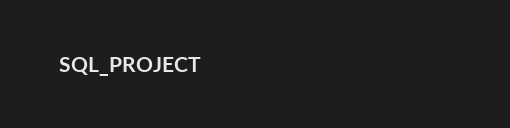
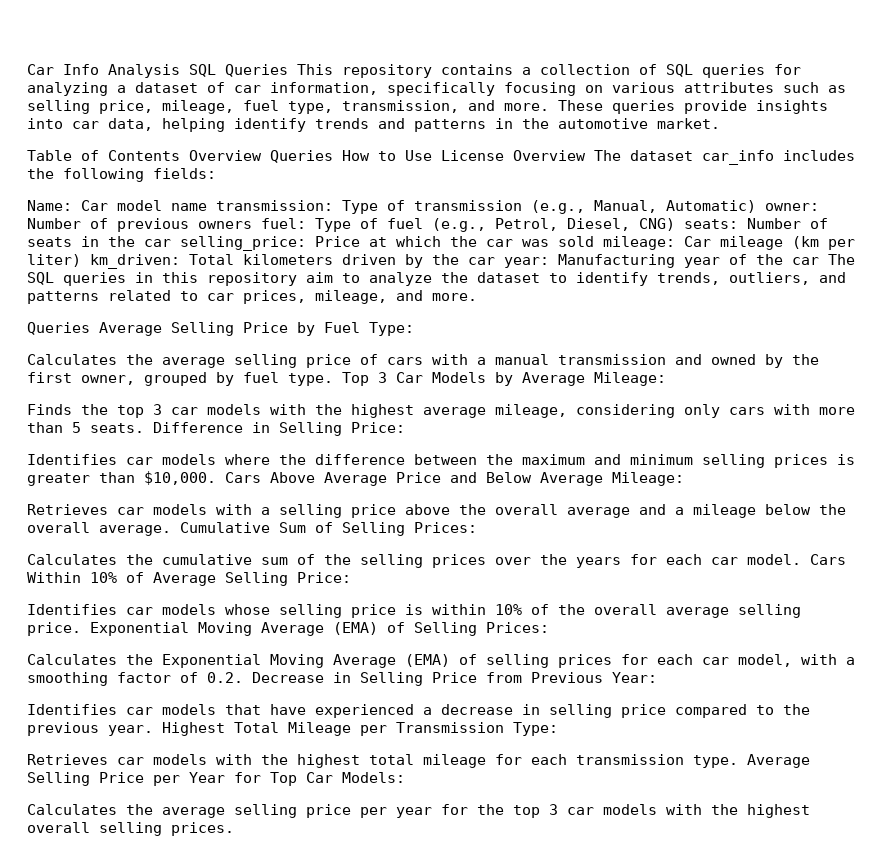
- SQL_PROJECT
+ Car Info Analysis SQL Queries This repository contains a collection of SQL queries for analyzing a dataset of car information, specifically focusing on various attributes such as selling price, mileage, fuel type, transmission, and more. These queries provide insights into car data, helping identify trends and patterns in the automotive market.
+ Table of Contents Overview Queries How to Use License Overview The dataset car_info includes the following fields:
+ Name: Car model name transmission: Type of transmission (e.g., Manual, Automatic) owner: Number of previous owners fuel: Type of fuel (e.g., Petrol, Diesel, CNG) seats: Number of seats in the car selling_price: Price at which the car was sold mileage: Car mileage (km per liter) km_driven: Total kilometers driven by the car year: Manufacturing year of the car The SQL queries in this repository aim to analyze the dataset to identify trends, outliers, and patterns related to car prices, mileage, and more.
+ Queries Average Selling Price by Fuel Type:
+ Calculates the average selling price of cars with a manual transmission and owned by the first owner, grouped by fuel type. Top 3 Car Models by Average Mileage:
+ Finds the top 3 car models with the highest average mileage, considering only cars with more than 5 seats. Difference in Selling Price:
+ Identifies car models where the difference between the maximum and minimum selling prices is greater than $10,000. Cars Above Average Price and Below Average Mileage:
+ Retrieves car models with a selling price above the overall average and a mileage below the overall average. Cumulative Sum of Selling Prices:
+ Calculates the cumulative sum of the selling prices over the years for each car model. Cars Within 10% of Average Selling Price:
+ Identifies car models whose selling price is within 10% of the overall average selling price. Exponential Moving Average (EMA) of Selling Prices:
+ Calculates the Exponential Moving Average (EMA) of selling prices for each car model, with a smoothing factor of 0.2. Decrease in Selling Price from Previous Year:
+ Identifies car models that have experienced a decrease in selling price compared to the previous year. Highest Total Mileage per Transmission Type:
+ Retrieves car models with the highest total mileage for each transmission type. Average Selling Price per Year for Top Car Models:
+ Calculates the average selling price per year for the top 3 car models with the highest overall selling prices.

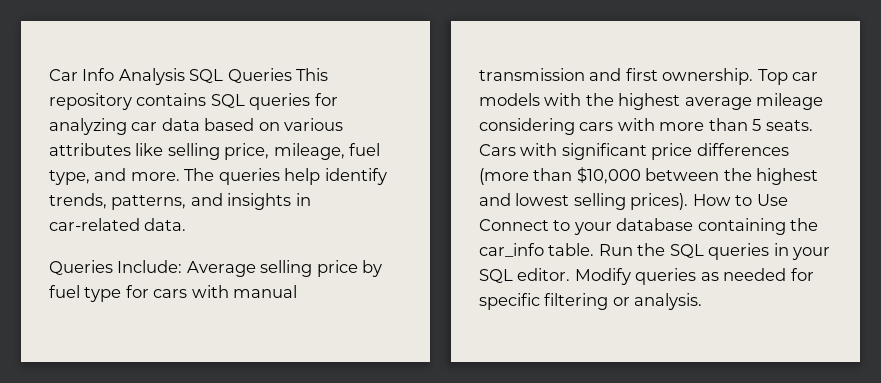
- Car Info Analysis SQL Queries This repository contains a collection of SQL queries for analyzing a dataset of car information, specifically focusing on various attributes such as selling price, mileage, fuel type, transmission, and more. These queries provide insights into car data, helping identify trends and patterns in the automotive market.
- Table of Contents Overview Queries How to Use License Overview The dataset car_info includes the following fields:
- Name: Car model name transmission: Type of transmission (e.g., Manual, Automatic) owner: Number of previous owners fuel: Type of fuel (e.g., Petrol, Diesel, CNG) seats: Number of seats in the car selling_price: Price at which the car was sold mileage: Car mileage (km per liter) km_driven: Total kilometers driven by the car year: Manufacturing year of the car The SQL queries in this repository aim to analyze the dataset to identify trends, outliers, and patterns related to car prices, mileage, and more.
- Queries Average Selling Price by Fuel Type:
- Calculates the average selling price of cars with a manual transmission and owned by the first owner, grouped by fuel type. Top 3 Car Models by Average Mileage:
- Finds the top 3 car models with the highest average mileage, considering only cars with more than 5 seats.
+ Car Info Analysis SQL Queries This repository contains SQL queries for analyzing car data based on various attributes like selling price, mileage, fuel type, and more. The queries help identify trends, patterns, and insights in car-related data.
+ Queries Include: Average selling price by fuel type for cars with manual transmission and first ownership. Top car models with the highest average mileage considering cars with more than 5 seats.
- Difference in Selling Price:
- Identifies car models where the difference between the maximum and minimum selling prices is greater than $10,000. Cars Above Average Price and Below Average Mileage:
- Retrieves car models with a selling price above the overall average and a mileage below the overall average. Cumulative Sum of Selling Prices:
- Calculates the cumulative sum of the selling prices over the years for each car model. Cars Within 10% of Average Selling Price:
- Identifies car models whose selling price is within 10% of the overall average selling price. Exponential Moving Average (EMA) of Selling Prices:
- Calculates the Exponential Moving Average (EMA) of selling prices for each car model, with a smoothing factor of 0.2. Decrease in Selling Price from Previous Year:
- Identifies car models that have experienced a decrease in selling price compared to the previous year. Highest Total Mileage per Transmission Type:
- Retrieves car models with the highest total mileage for each transmission type. Average Selling Price per Year for Top Car Models:
- Calculates the average selling price per year for the top 3 car models with the highest overall selling prices.
+ Cars with significant price differences (more than $10,000 between the highest and lowest selling prices). How to Use Connect to your database containing the car_info table. Run the SQL queries in your SQL editor. Modify queries as needed for specific filtering or analysis.

